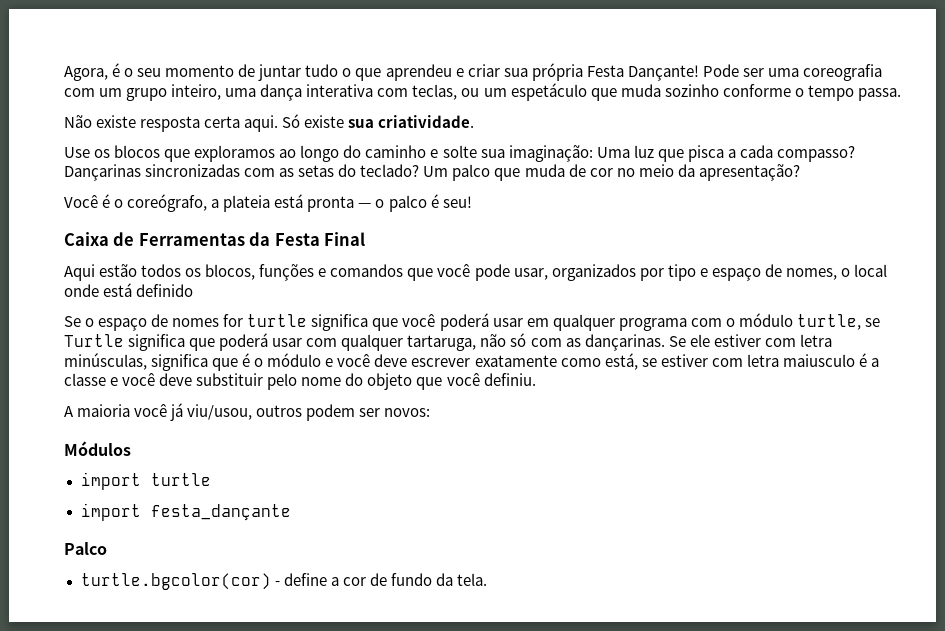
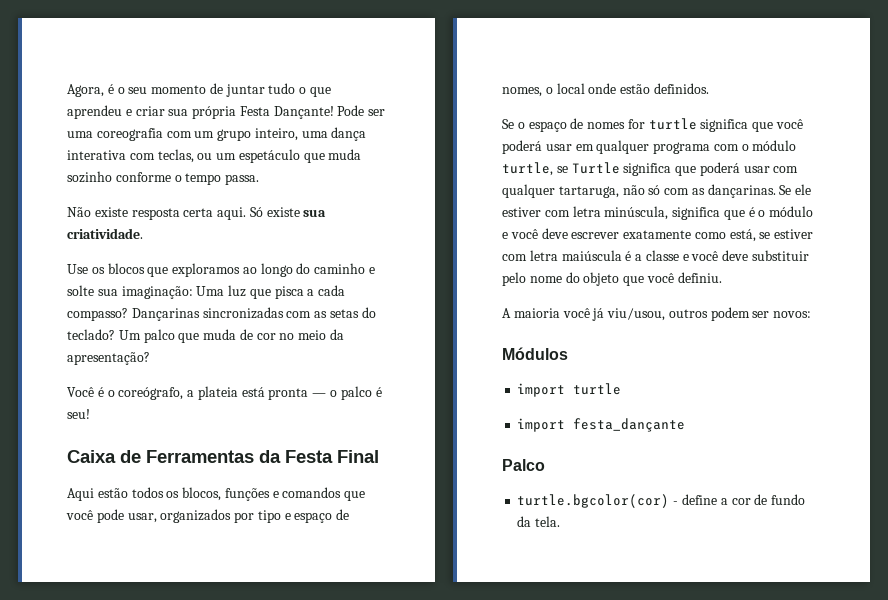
- Aqui estão todos os blocos, funções e comandos que você pode usar, organizados por tipo e espaço de nomes, o local onde está definido
+ Aqui estão todos os blocos, funções e comandos que você pode usar, organizados por tipo e espaço de nomes, o local onde estão definidos.
- Se ele estiver com letra minúsculas, significa que é o módulo e você deve escrever exatamente como está, se estiver com letra maiusculo é a classe e você deve substituir pelo nome do objeto que você definiu.
+ Se ele estiver com letra minúscula, significa que é o módulo e você deve escrever exatamente como está, se estiver com letra maiúscula é a classe e você deve substituir pelo nome do objeto que você definiu.

